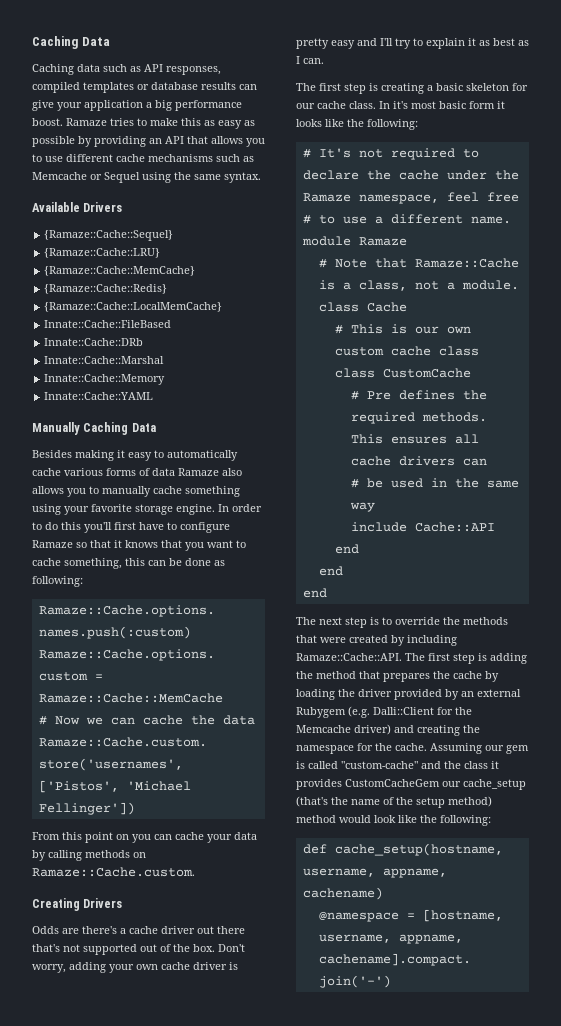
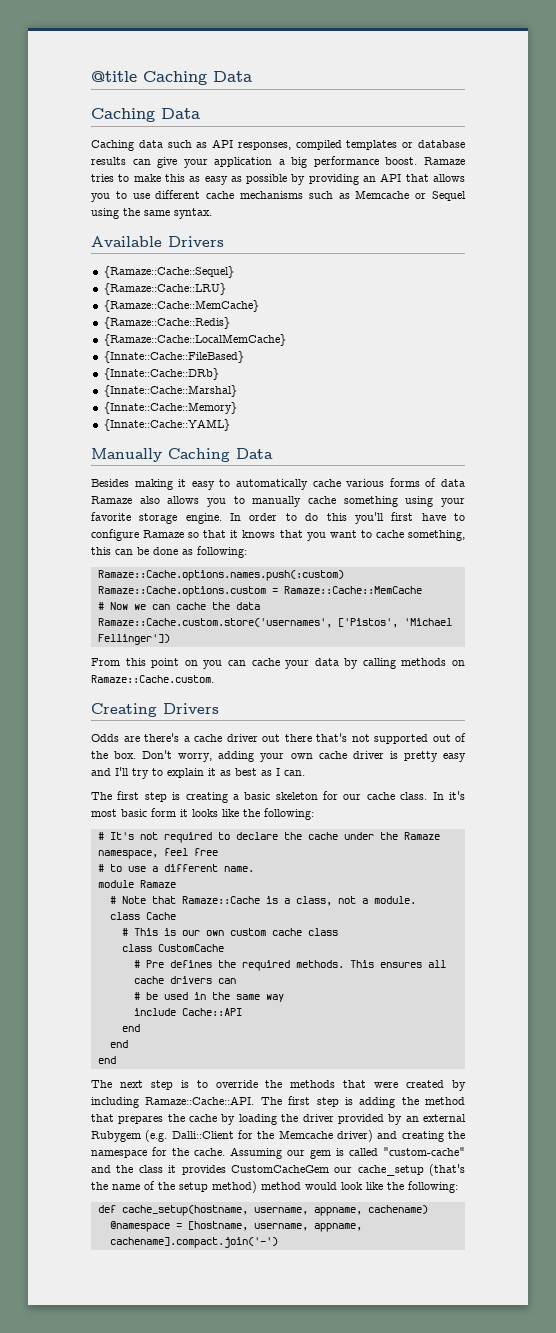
+ @title Caching Data
- Innate::Cache::FileBased
- Innate::Cache::DRb
- Innate::Cache::Marshal
- Innate::Cache::Memory
- Innate::Cache::YAML
+ {Innate::Cache::FileBased}
+ {Innate::Cache::DRb}
+ {Innate::Cache::Marshal}
+ {Innate::Cache::Memory}
+ {Innate::Cache::YAML}

